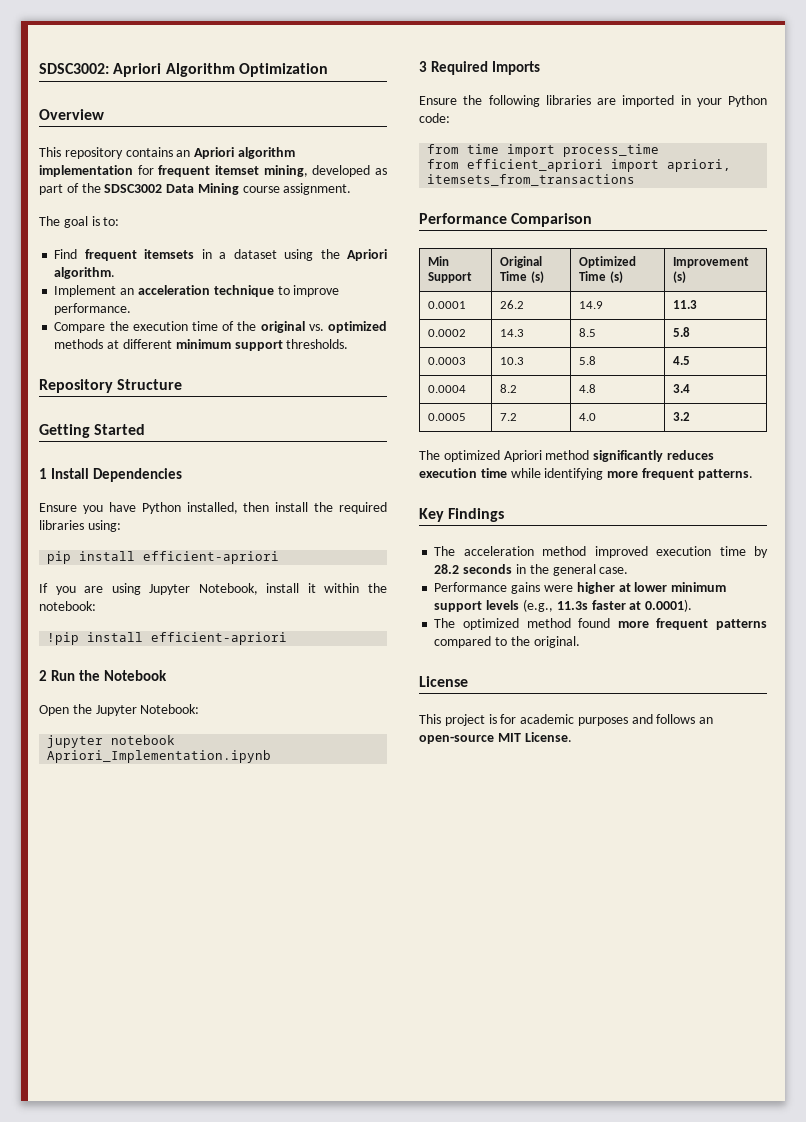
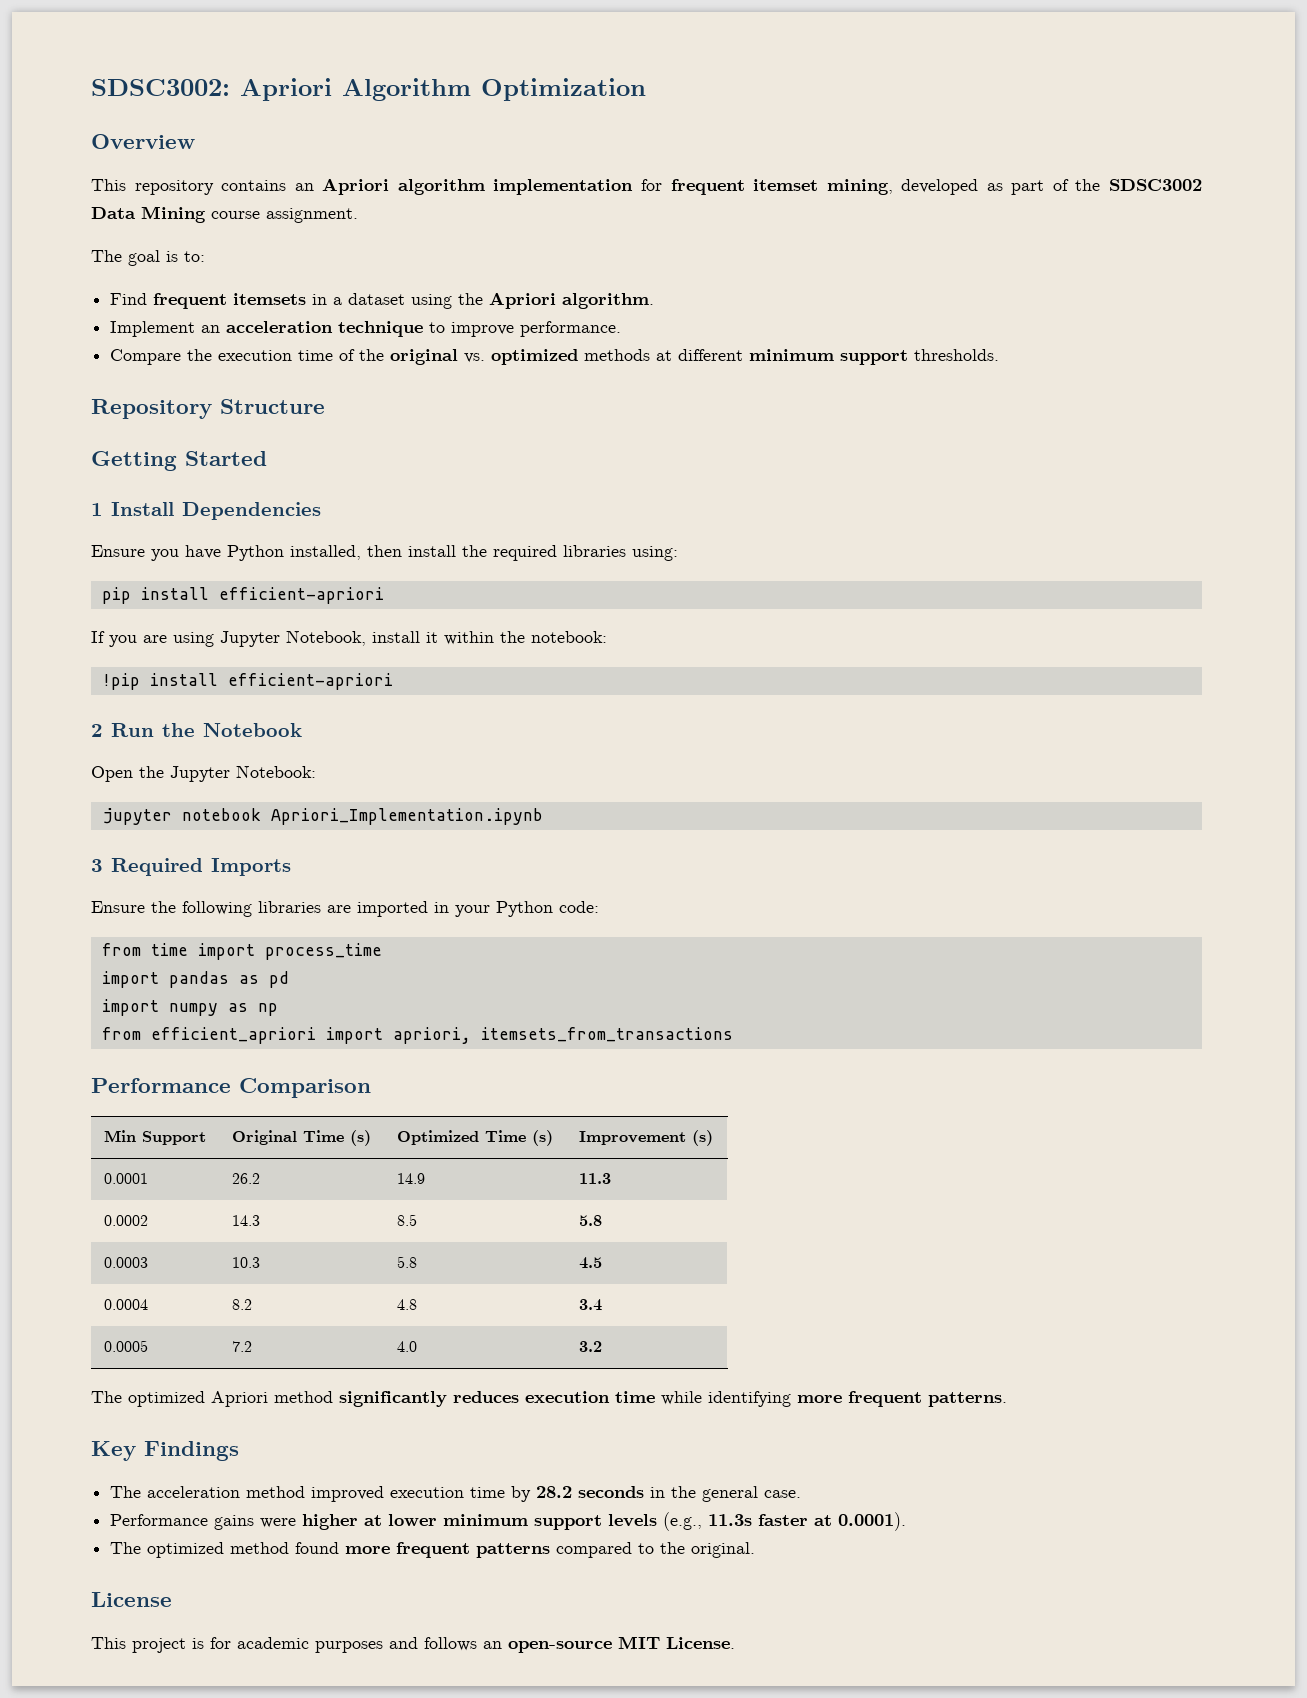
+ import pandas as pd
+ import numpy as np

